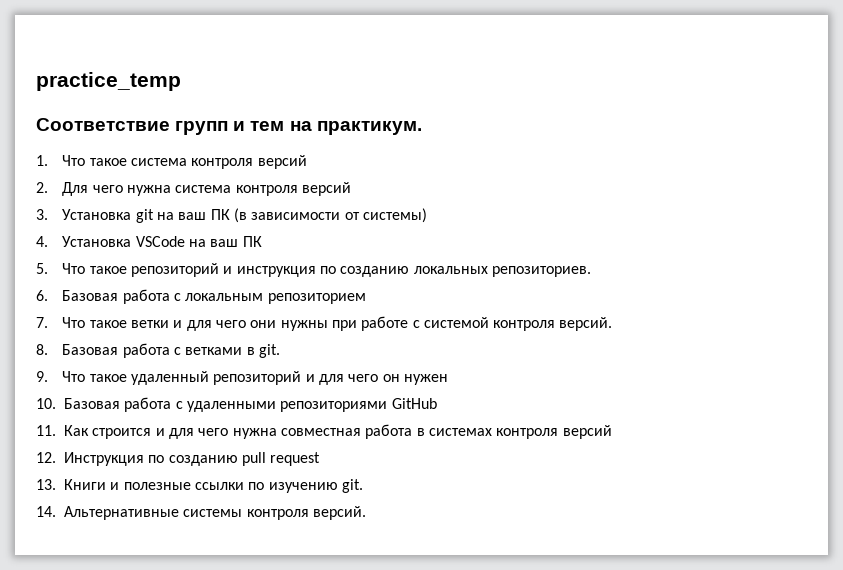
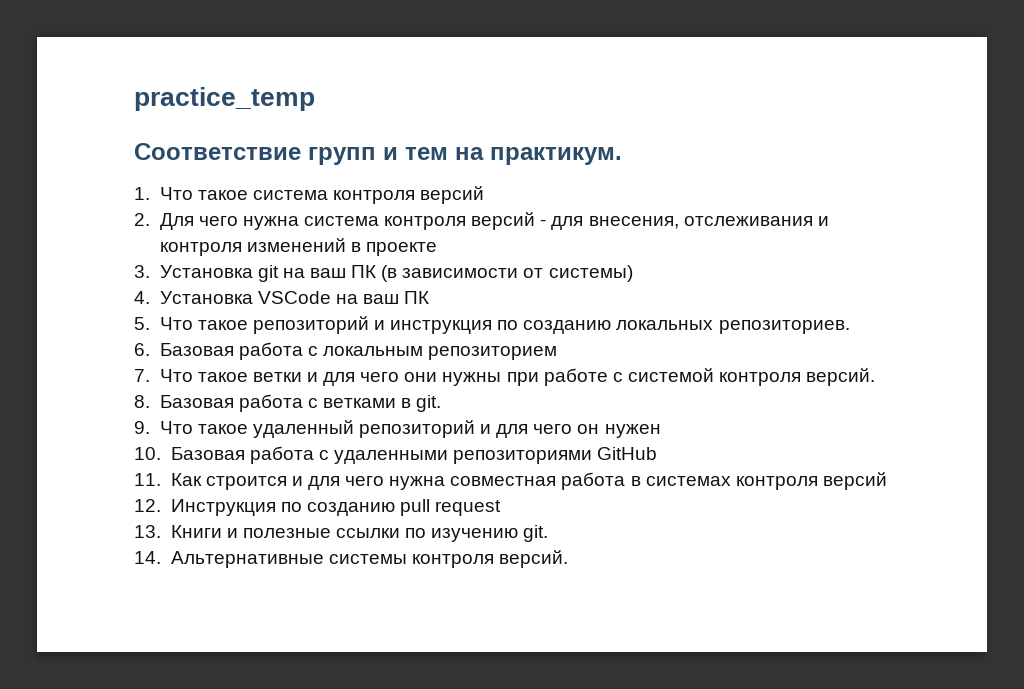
- 2. Для чего нужна система контроля версий
+ 2. Для чего нужна система контроля версий - для внесения, отслеживания и контроля изменений в проекте

